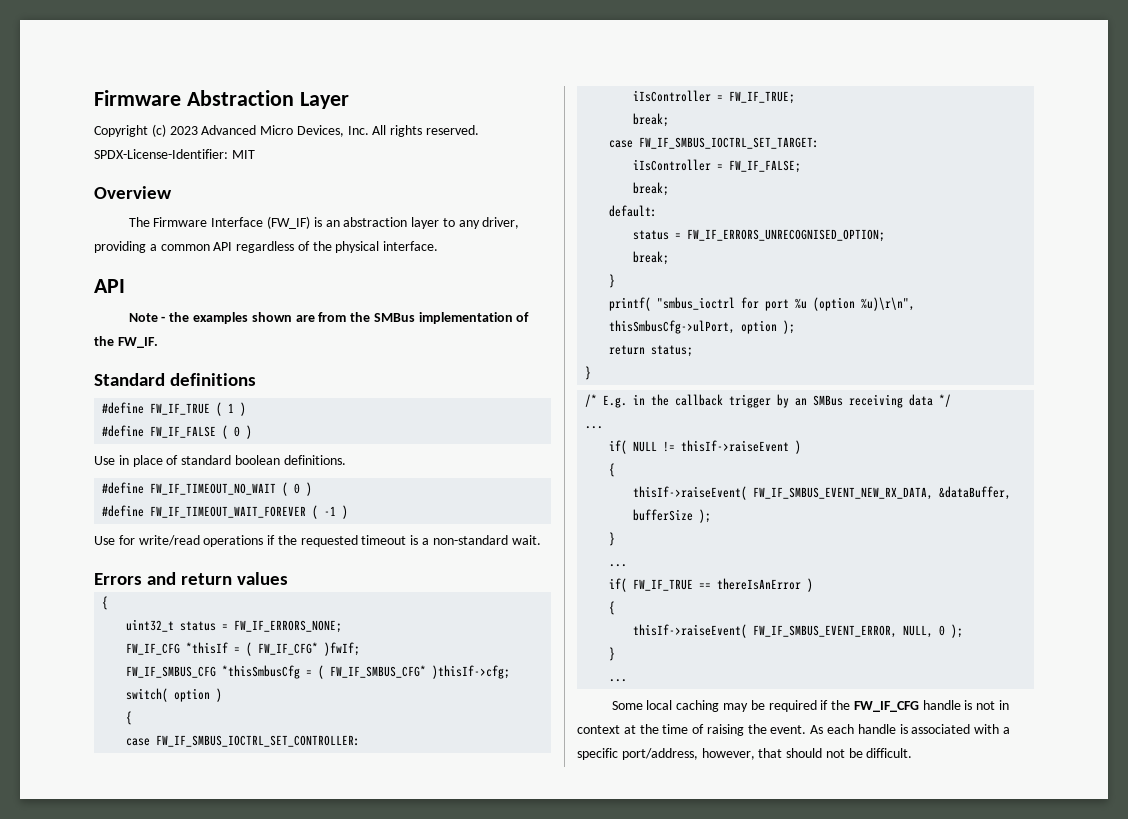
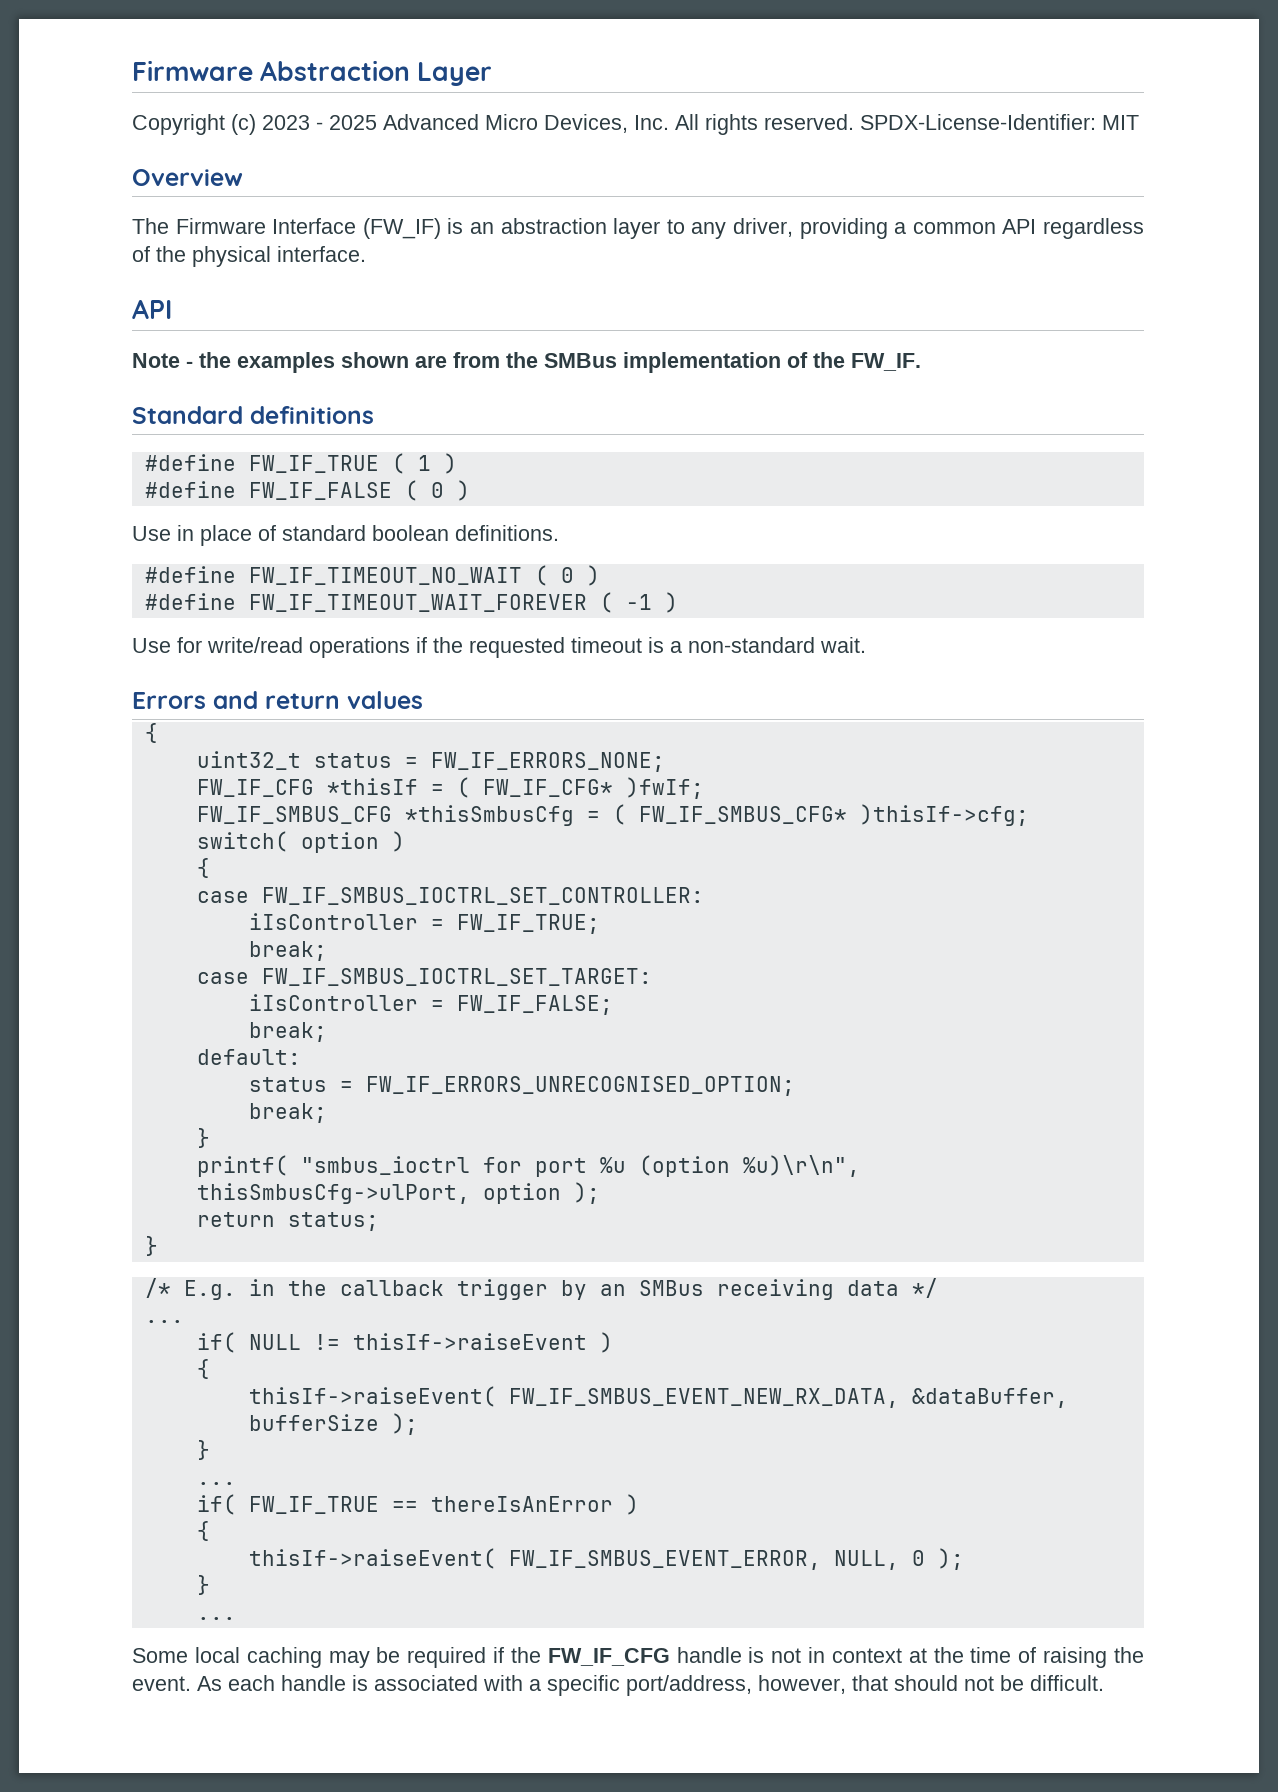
- Copyright (c) 2023 Advanced Micro Devices, Inc. All rights reserved.
+ Copyright (c) 2023 - 2025 Advanced Micro Devices, Inc. All rights reserved.

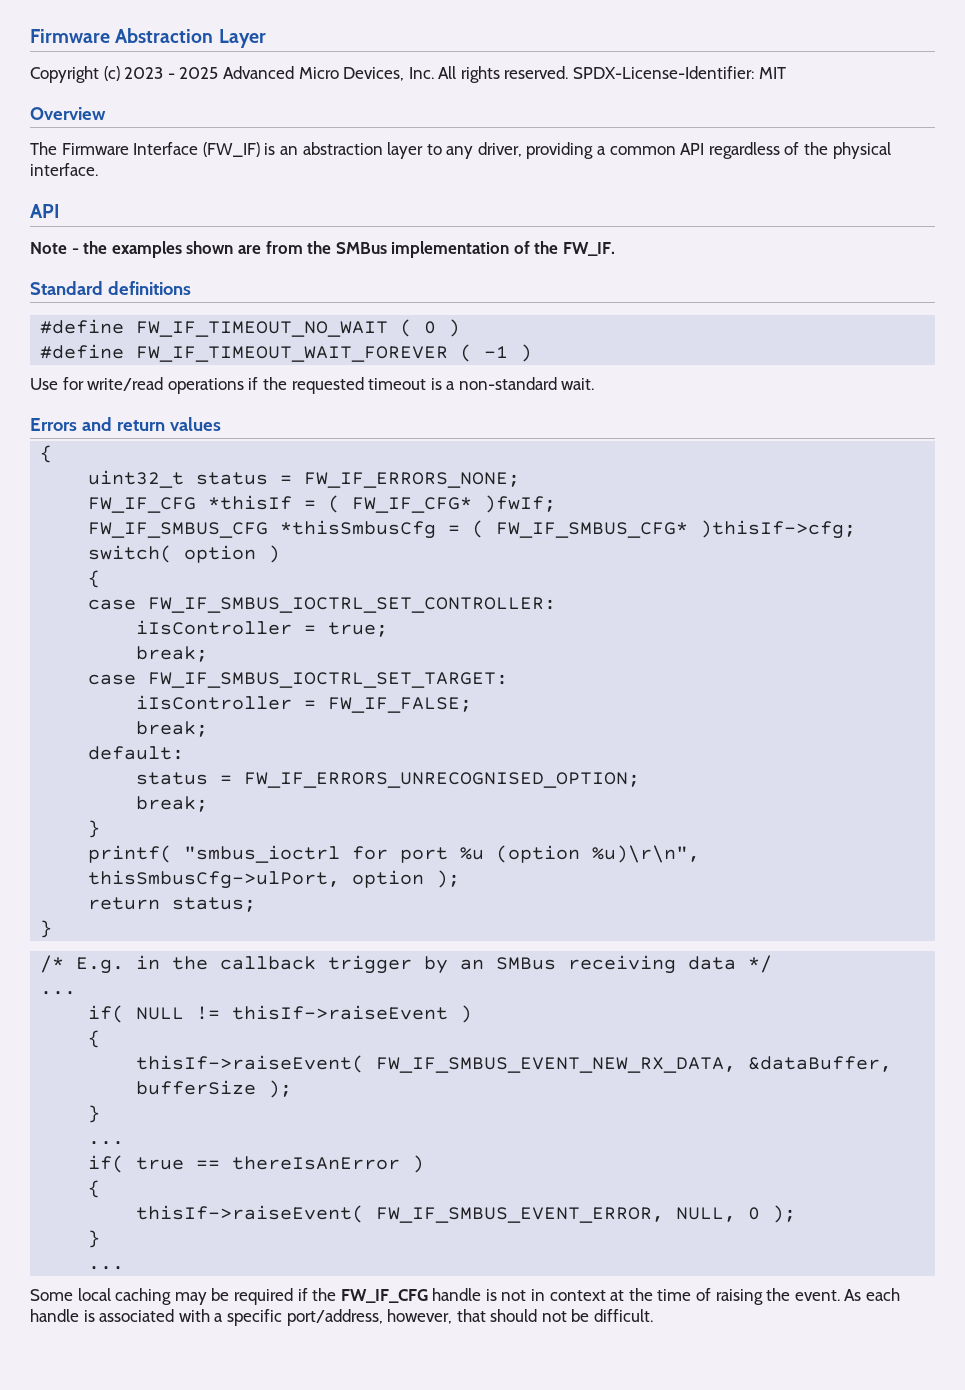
- #define FW_IF_TRUE ( 1 )
- #define FW_IF_FALSE ( 0 )
- Use in place of standard boolean definitions.
- iIsController = FW_IF_TRUE;
+ iIsController = true;
- if( FW_IF_TRUE == thereIsAnError )
+ if( true == thereIsAnError )

